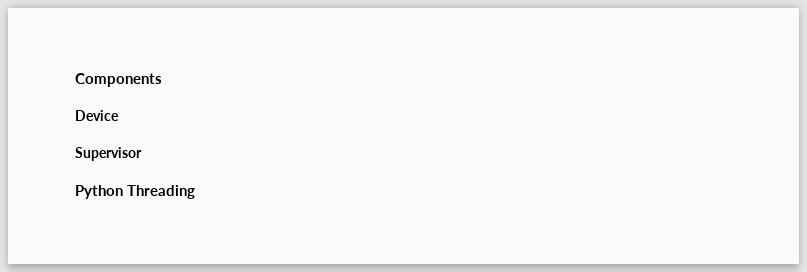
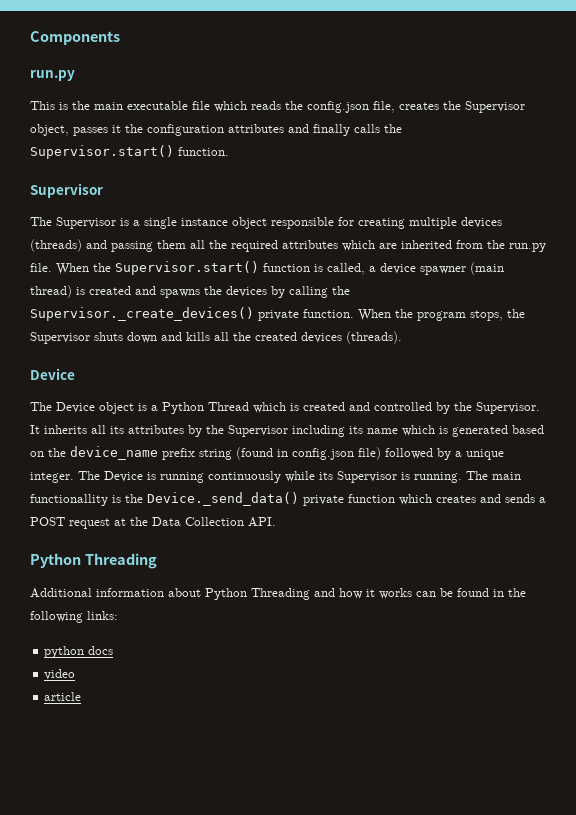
  Components
+ run.py
+ This is the main executable file which reads the config.json file, creates the Supervisor object, passes it the configuration attributes and finally calls the Supervisor.start() function.
+ Supervisor
+ The Supervisor is a single instance object responsible for creating multiple devices (threads) and passing them all the required attributes which are inherited from the run.py file. When the Supervisor.start() function is called, a device spawner (main thread) is created and spawns the devices by calling the Supervisor._create_devices() private function. When the program stops, the Supervisor shuts down and kills all the created devices (threads).
  Device
- Supervisor
+ The Device object is a Python Thread which is created and controlled by the Supervisor. It inherits all its attributes by the Supervisor including its name which is generated based on the device_name prefix string (found in config.json file) followed by a unique integer. The Device is running continuously while its Supervisor is running. The main functionallity is the Device._send_data() private function which creates and sends a POST request at the Data Collection API.
  Python Threading
+ Additional information about Python Threading and how it works can be found in the following links:
+ python docs
+ video
+ article

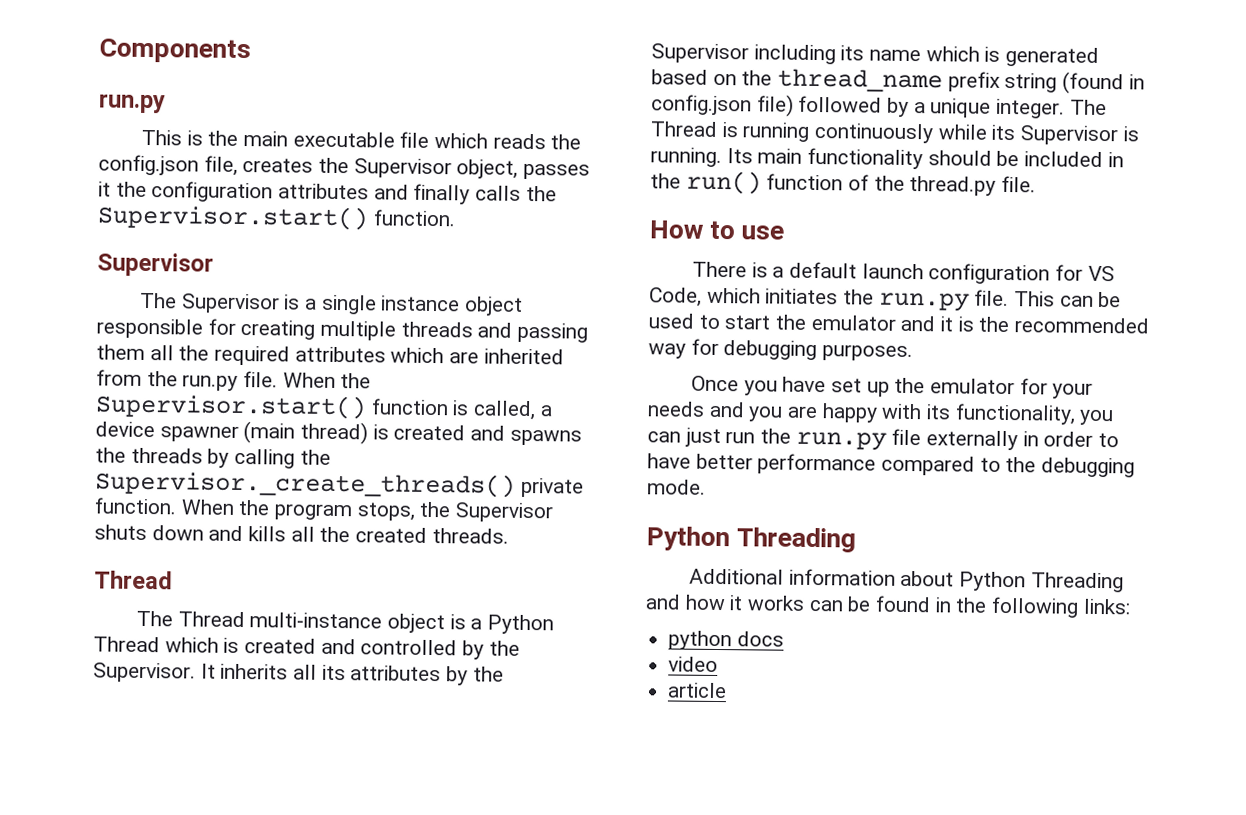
- The Supervisor is a single instance object responsible for creating multiple devices (threads) and passing them all the required attributes which are inherited from the run.py file.
+ The Supervisor is a single instance object responsible for creating multiple threads and passing them all the required attributes which are inherited from the run.py file.
- When the Supervisor.start() function is called, a device spawner (main thread) is created and spawns the devices by calling the Supervisor._create_devices() private function.
+ When the Supervisor.start() function is called, a device spawner (main thread) is created and spawns the threads by calling the Supervisor._create_threads() private function.
- When the program stops, the Supervisor shuts down and kills all the created devices (threads).
- Device
- The Device object is a Python Thread which is created and controlled by the Supervisor.
+ When the program stops, the Supervisor shuts down and kills all the created threads.
+ Thread
+ The Thread multi-instance object is a Python Thread which is created and controlled by the Supervisor.
- It inherits all its attributes by the Supervisor including its name which is generated based on the device_name prefix string (found in config.json file) followed by a unique integer.
+ It inherits all its attributes by the Supervisor including its name which is generated based on the thread_name prefix string (found in config.json file) followed by a unique integer.
- The Device is running continuously while its Supervisor is running.
+ The Thread is running continuously while its Supervisor is running.
- The main functionallity is the Device._send_data() private function which creates and sends a POST request at the Data Collection API.
+ Its main functionality should be included in the run() function of the thread.py file.
+ How to use
+ There is a default launch configuration for VS Code, which initiates the run.py file. This can be used to start the emulator and it is the recommended way for debugging purposes.
+ Once you have set up the emulator for your needs and you are happy with its functionality, you can just run the run.py file externally in order to have better performance compared to the debugging mode.

